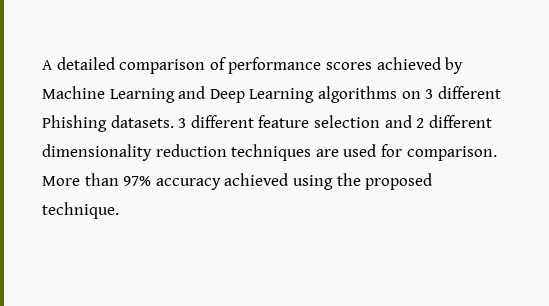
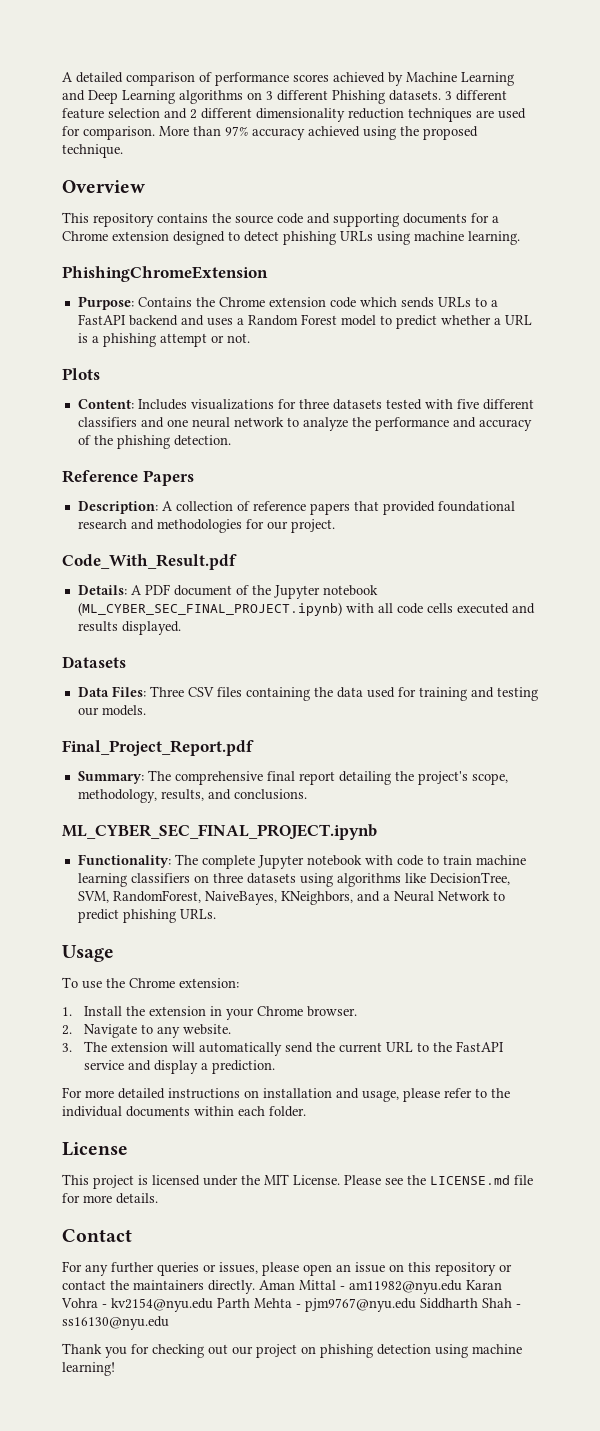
+ Overview
+ This repository contains the source code and supporting documents for a Chrome extension designed to detect phishing URLs using machine learning.
+ PhishingChromeExtension
+ Purpose: Contains the Chrome extension code which sends URLs to a FastAPI backend and uses a Random Forest model to predict whether a URL is a phishing attempt or not.
+ Plots
+ Content: Includes visualizations for three datasets tested with five different classifiers and one neural network to analyze the performance and accuracy of the phishing detection.
+ Reference Papers
+ Description: A collection of reference papers that provided foundational research and methodologies for our project.
+ Code_With_Result.pdf
+ Details: A PDF document of the Jupyter notebook (ML_CYBER_SEC_FINAL_PROJECT.ipynb) with all code cells executed and results displayed.
+ Datasets
+ Data Files: Three CSV files containing the data used for training and testing our models.
+ Final_Project_Report.pdf
+ Summary: The comprehensive final report detailing the project's scope, methodology, results, and conclusions.
+ ML_CYBER_SEC_FINAL_PROJECT.ipynb
+ Functionality: The complete Jupyter notebook with code to train machine learning classifiers on three datasets using algorithms like DecisionTree, SVM, RandomForest, NaiveBayes, KNeighbors, and a Neural Network to predict phishing URLs.
+ Usage
+ To use the Chrome extension:
+ 1. Install the extension in your Chrome browser.
+ 2. Navigate to any website.
+ 3. The extension will automatically send the current URL to the FastAPI service and display a prediction.
+ For more detailed instructions on installation and usage, please refer to the individual documents within each folder.
+ License
+ This project is licensed under the MIT License. Please see the LICENSE.md file for more details.
+ Contact
+ For any further queries or issues, please open an issue on this repository or contact the maintainers directly. Aman Mittal - am11982@nyu.edu Karan Vohra - kv2154@nyu.edu Parth Mehta - pjm9767@nyu.edu Siddharth Shah - ss16130@nyu.edu
+ Thank you for checking out our project on phishing detection using machine learning!

